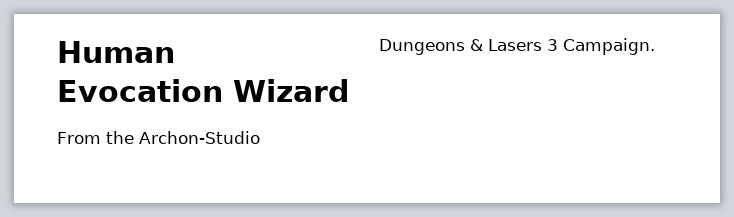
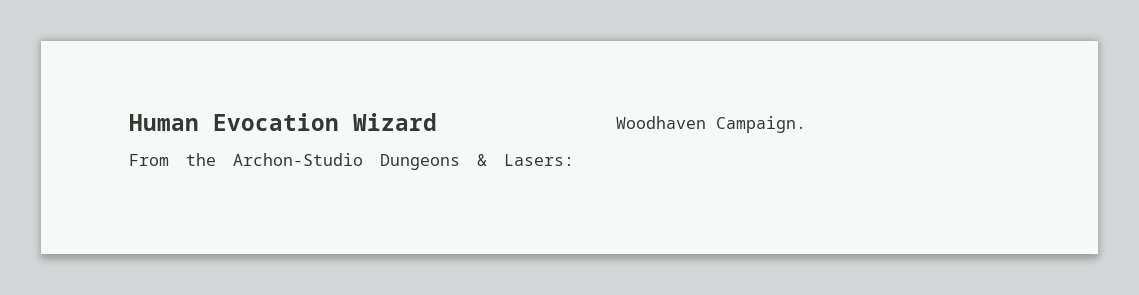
- From the Archon-Studio Dungeons & Lasers 3 Campaign.
+ From the Archon-Studio Dungeons & Lasers: Woodhaven Campaign.

